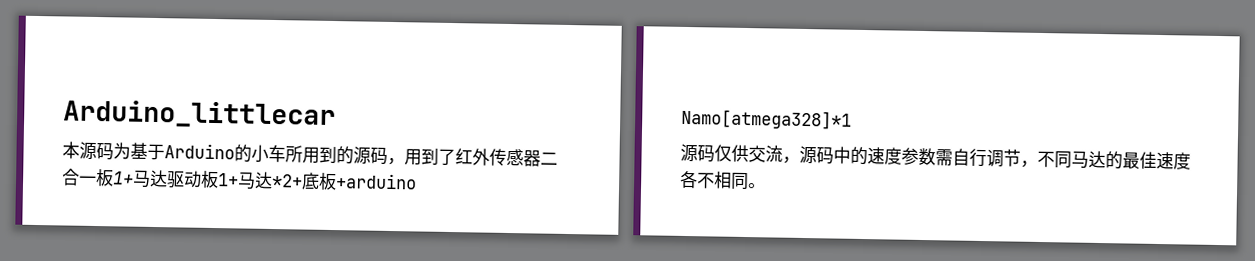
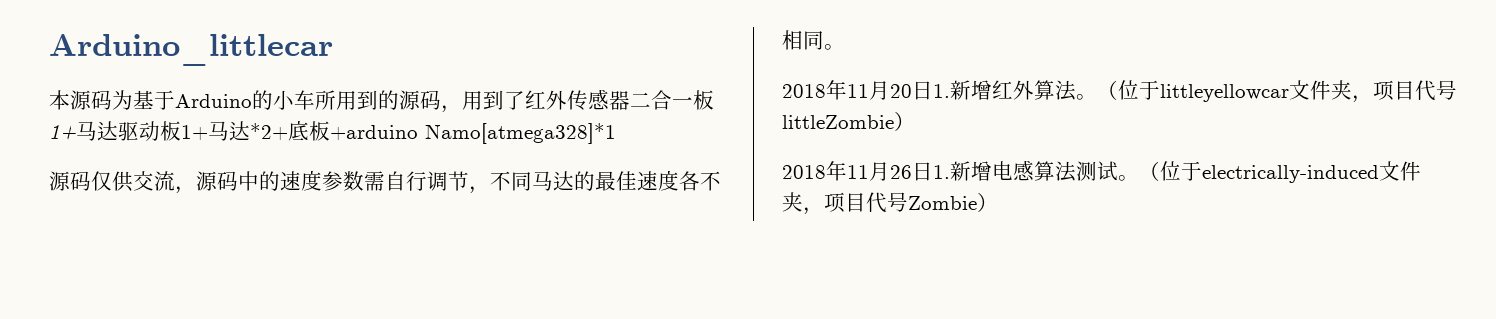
+ 2018年11月20日1.新增红外算法。（位于littleyellowcar文件夹，项目代号littleZombie）
+ 2018年11月26日1.新增电感算法测试。（位于electrically-induced文件夹，项目代号Zombie）

